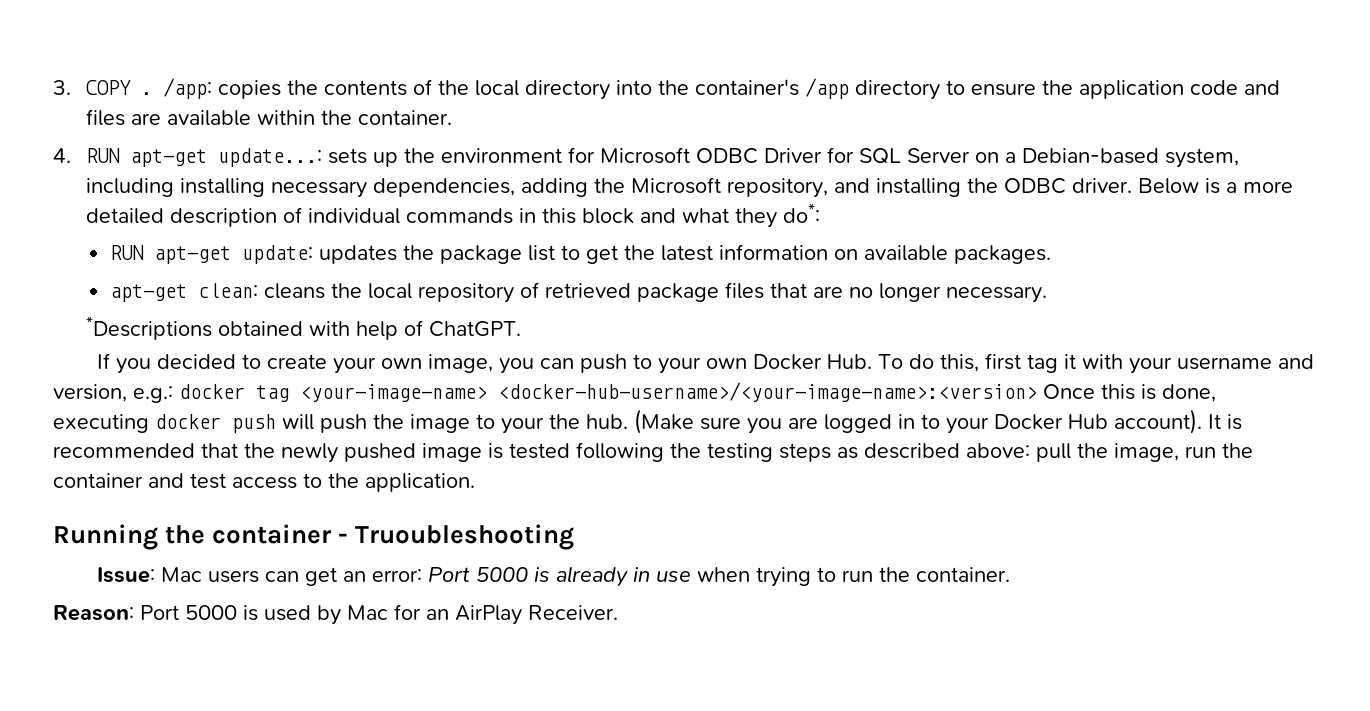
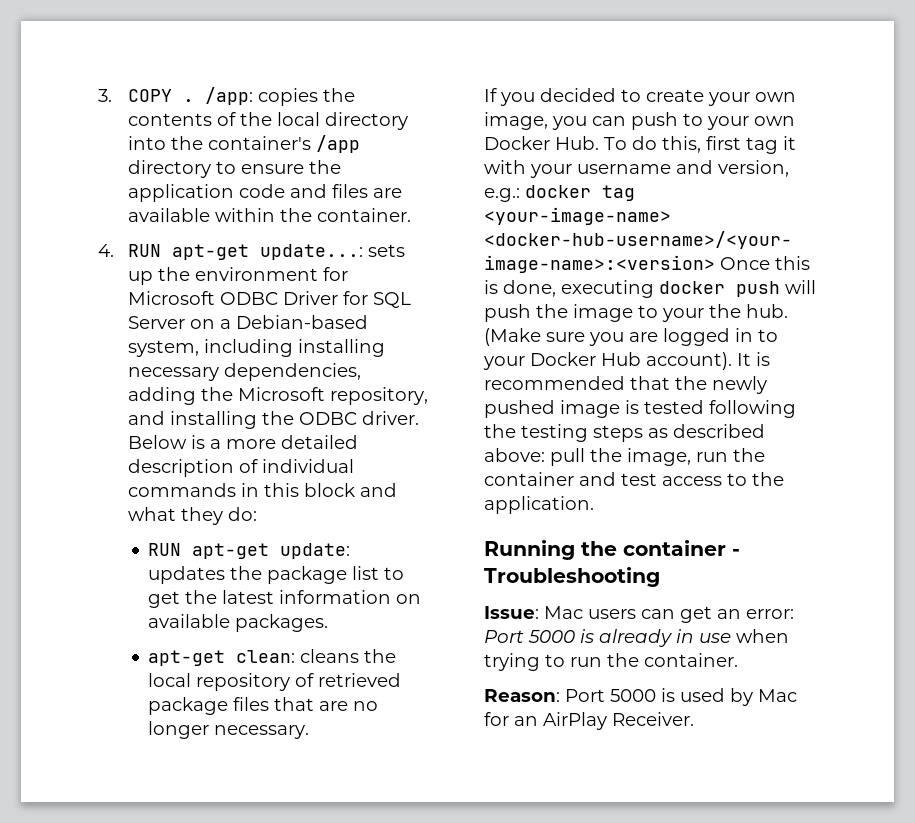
- Below is a more detailed description of individual commands in this block and what they do*:
+ Below is a more detailed description of individual commands in this block and what they do:
- *Descriptions obtained with help of ChatGPT.
- Running the container - Truoubleshooting
+ Running the container - Troubleshooting

